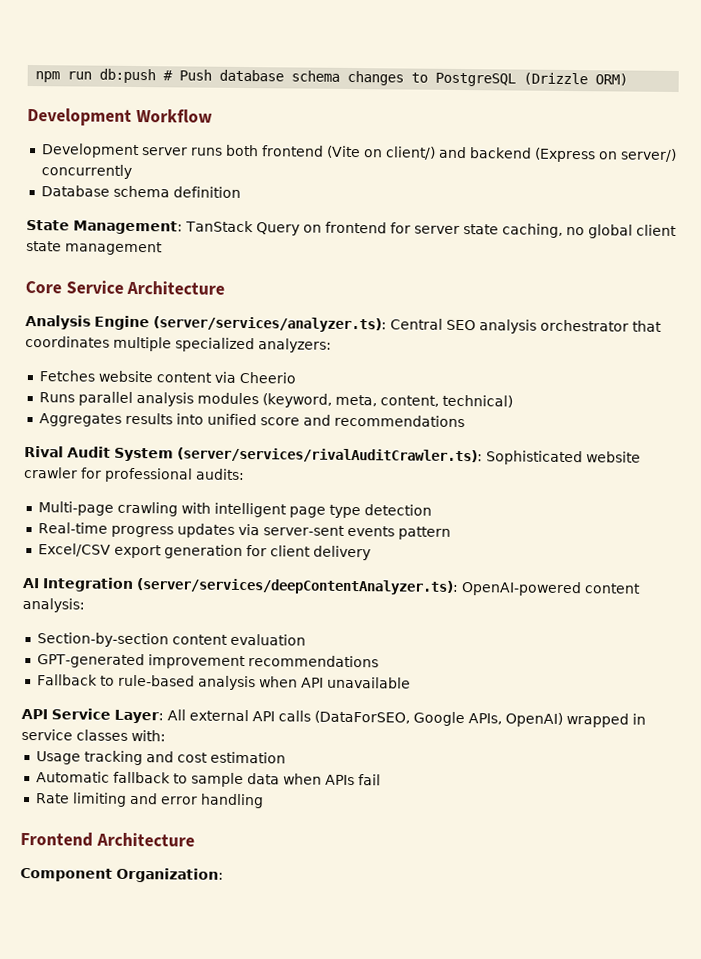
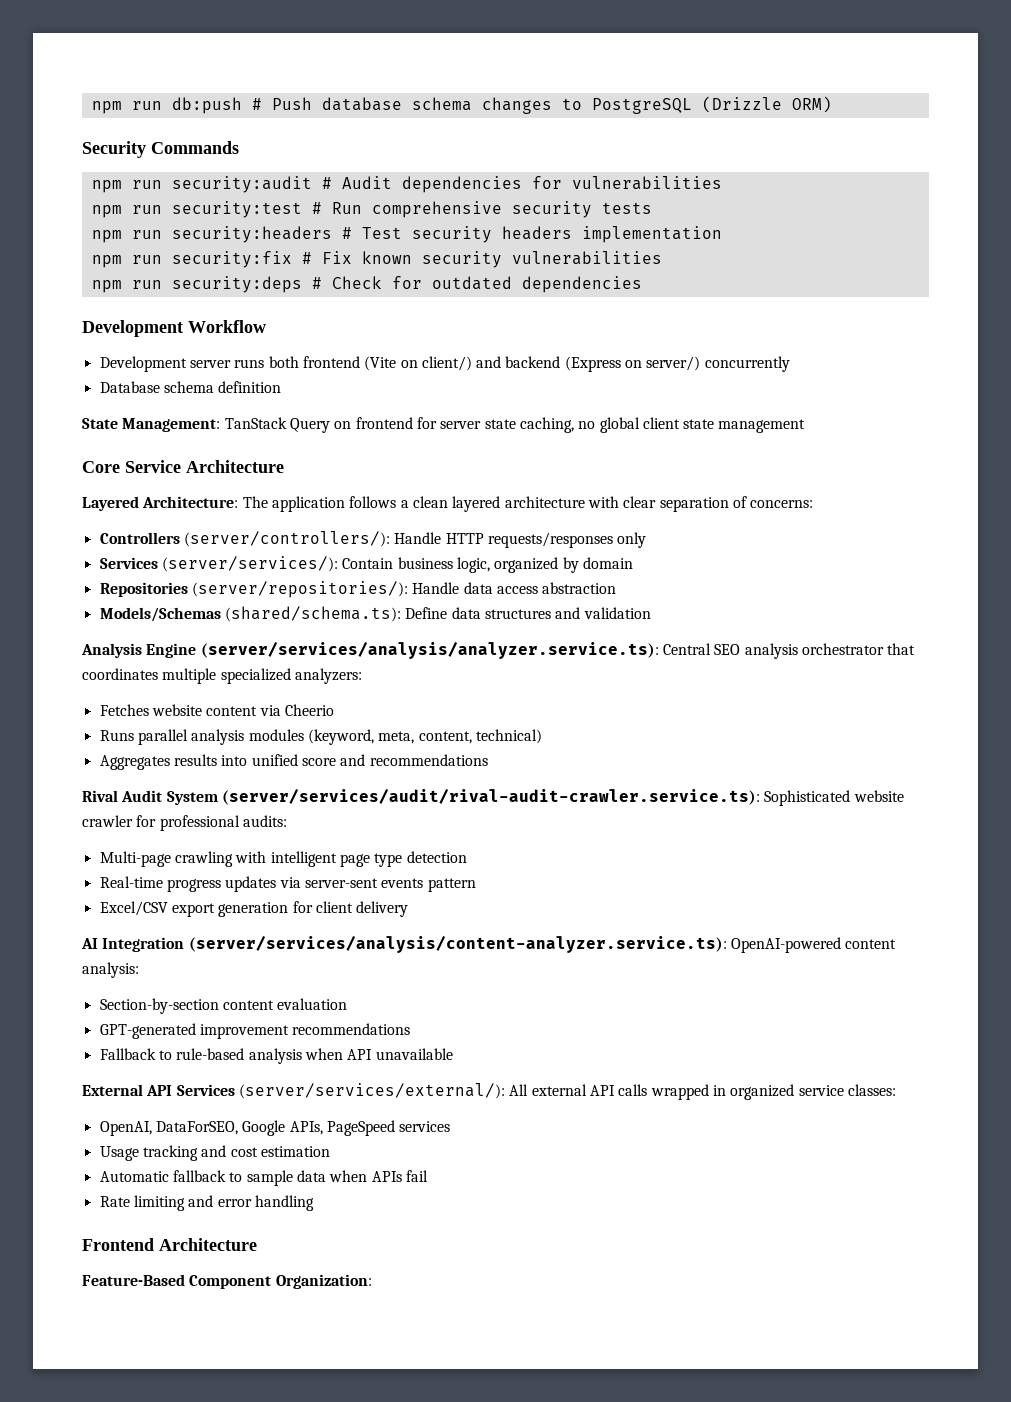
+ Security Commands
+ npm run security:audit # Audit dependencies for vulnerabilities
+ npm run security:test # Run comprehensive security tests
+ npm run security:headers # Test security headers implementation
+ npm run security:fix # Fix known security vulnerabilities
+ npm run security:deps # Check for outdated dependencies
+ Layered Architecture: The application follows a clean layered architecture with clear separation of concerns:
+ Controllers (server/controllers/): Handle HTTP requests/responses only
+ Services (server/services/): Contain business logic, organized by domain
+ Repositories (server/repositories/): Handle data access abstraction
+ Models/Schemas (shared/schema.ts): Define data structures and validation
- Analysis Engine (server/services/analyzer.ts): Central SEO analysis orchestrator that coordinates multiple specialized analyzers:
+ Analysis Engine (server/services/analysis/analyzer.service.ts): Central SEO analysis orchestrator that coordinates multiple specialized analyzers:
- Rival Audit System (server/services/rivalAuditCrawler.ts): Sophisticated website crawler for professional audits:
+ Rival Audit System (server/services/audit/rival-audit-crawler.service.ts): Sophisticated website crawler for professional audits:
- AI Integration (server/services/deepContentAnalyzer.ts): OpenAI-powered content analysis:
+ AI Integration (server/services/analysis/content-analyzer.service.ts): OpenAI-powered content analysis:
- API Service Layer: All external API calls (DataForSEO, Google APIs, OpenAI) wrapped in service classes with:
+ External API Services (server/services/external/): All external API calls wrapped in organized service classes:
+ OpenAI, DataForSEO, Google APIs, PageSpeed services
- Component Organization:
+ Feature-Based Component Organization:

